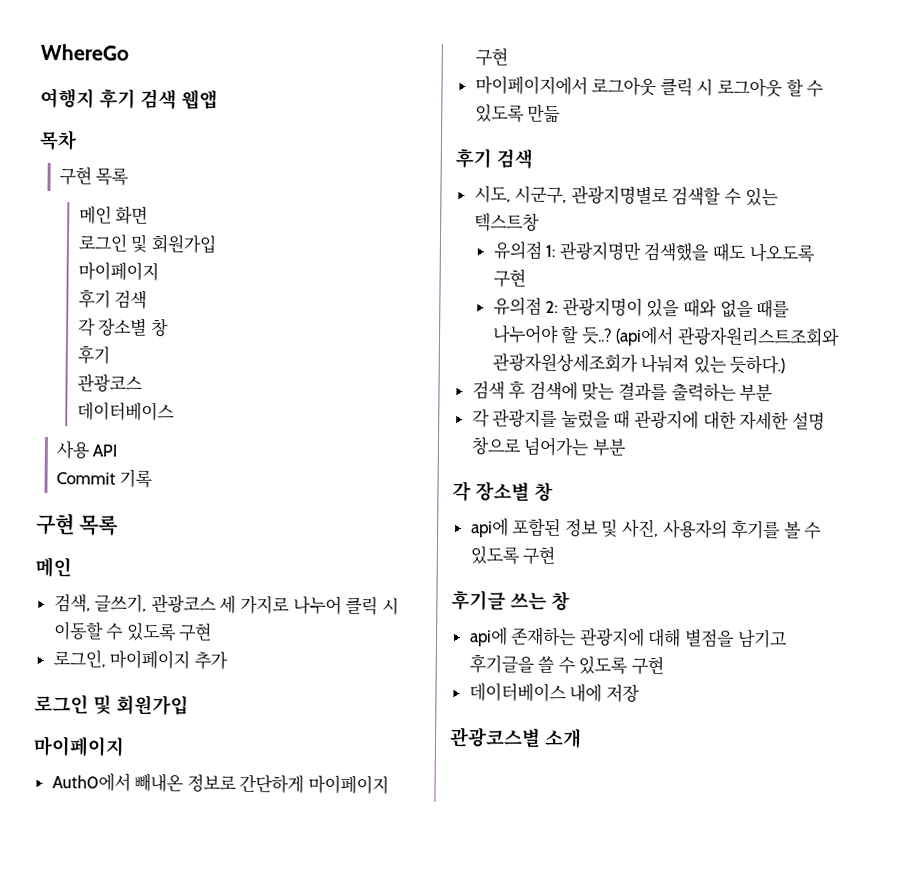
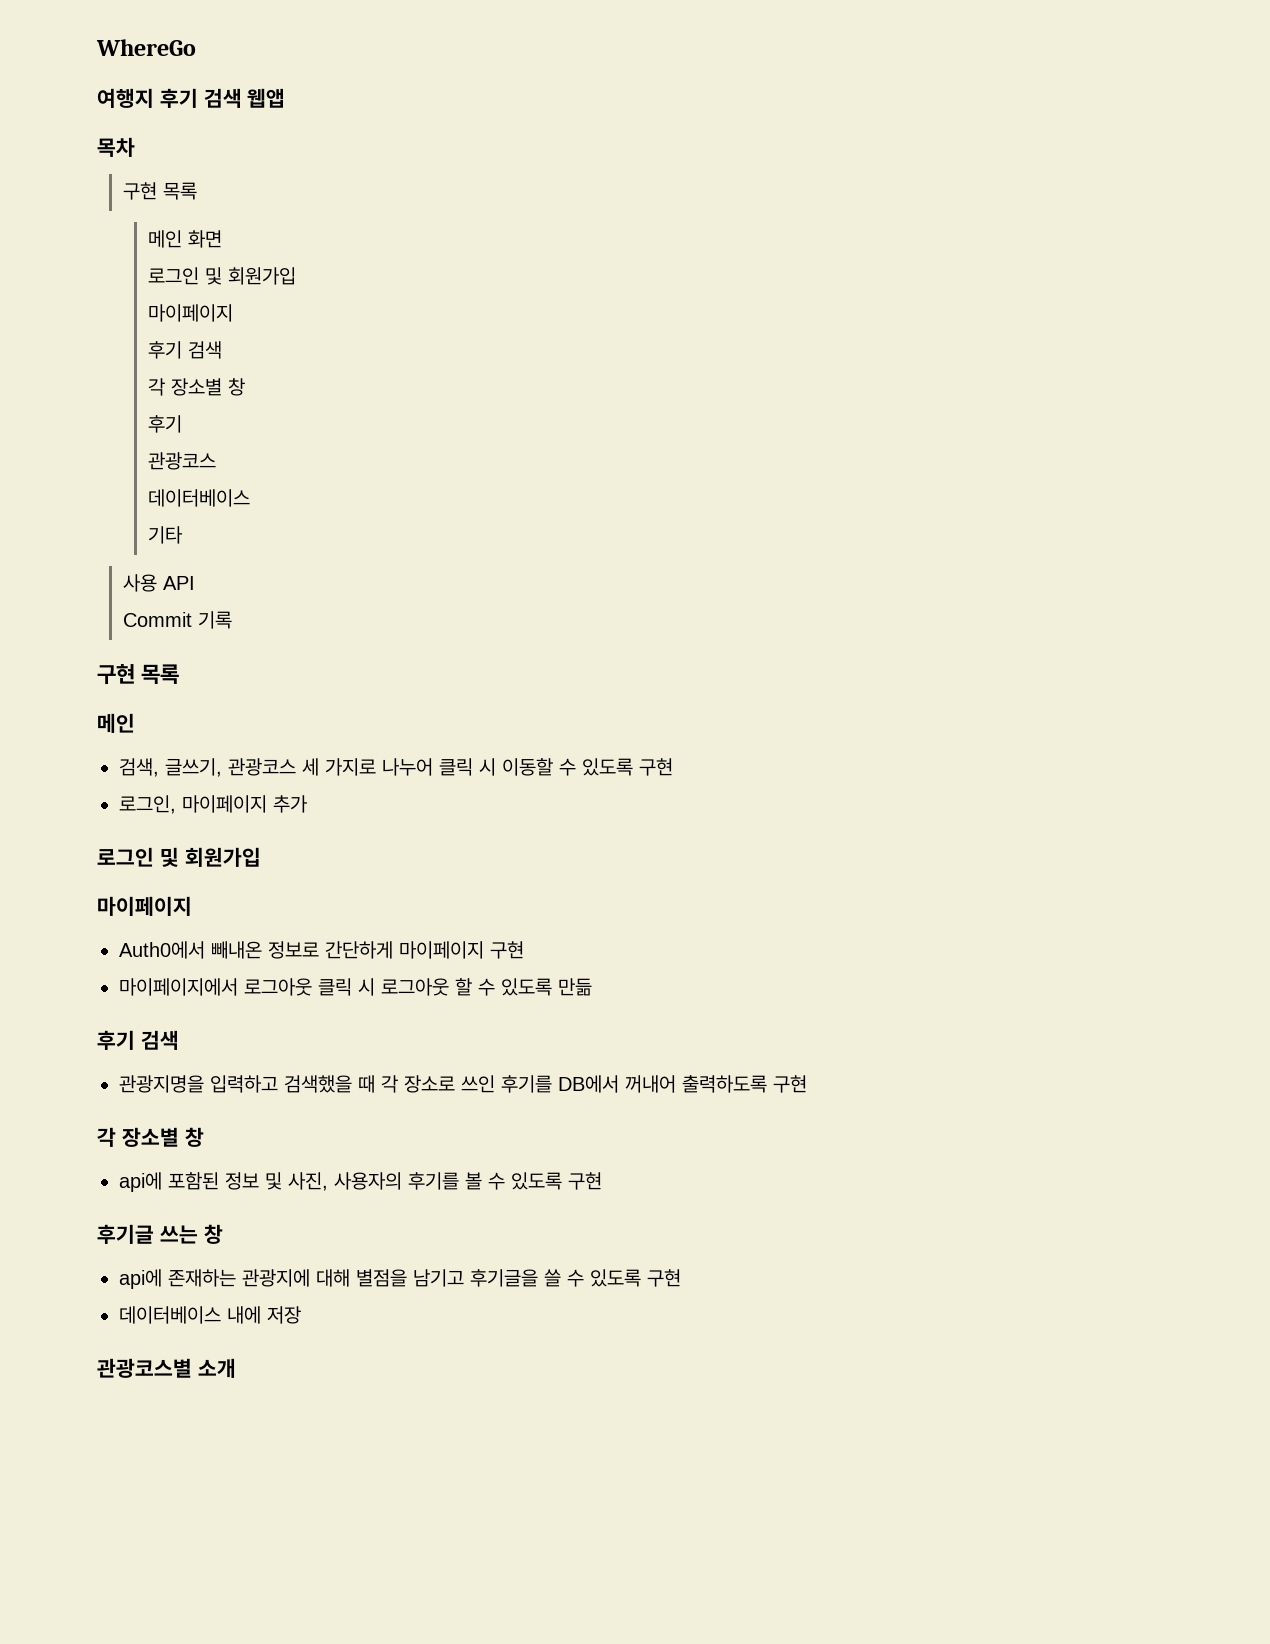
+ 기타
- 시도, 시군구, 관광지명별로 검색할 수 있는 텍스트창
- 유의점 1: 관광지명만 검색했을 때도 나오도록 구현
- 유의점 2: 관광지명이 있을 때와 없을 때를 나누어야 할 듯..? (api에서 관광자원리스트조회와 관광자원상세조회가 나눠져 있는 듯하다.)
- 검색 후 검색에 맞는 결과를 출력하는 부분
- 각 관광지를 눌렀을 때 관광지에 대한 자세한 설명 창으로 넘어가는 부분
+ 관광지명을 입력하고 검색했을 때 각 장소로 쓰인 후기를 DB에서 꺼내어 출력하도록 구현

